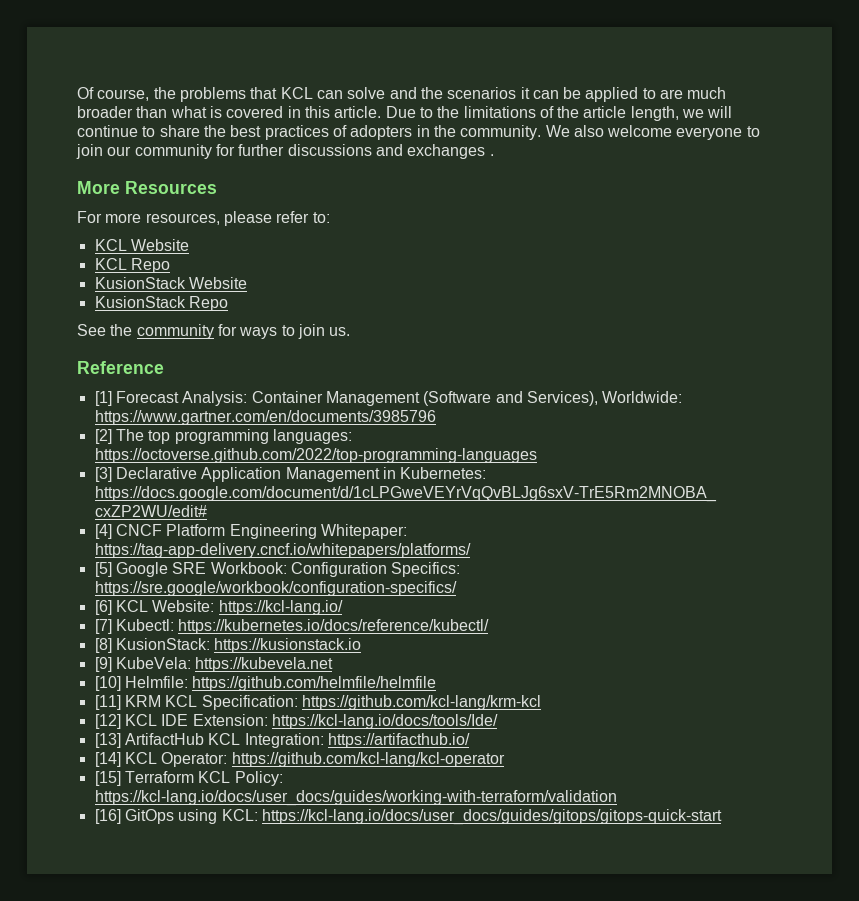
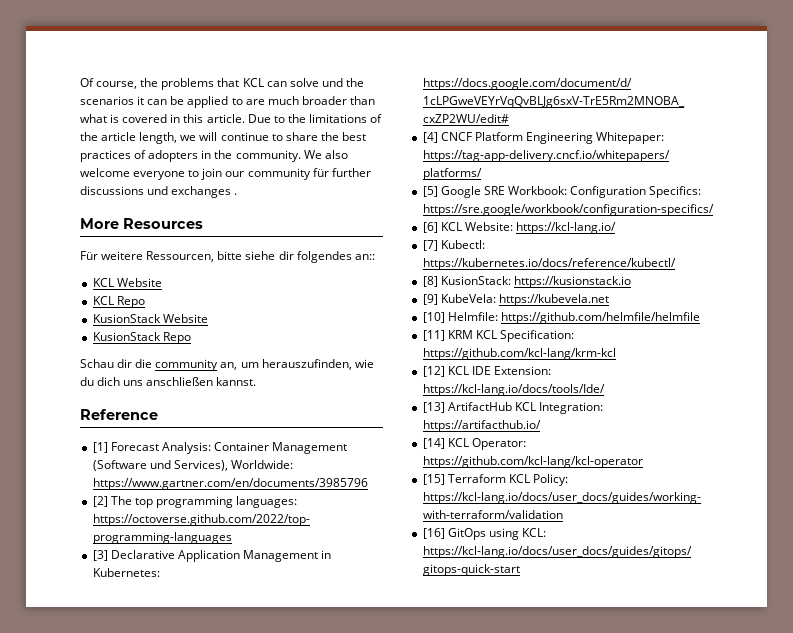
- Of course, the problems that KCL can solve and the scenarios it can be applied to are much broader than what is covered in this article.
+ Of course, the problems that KCL can solve und the scenarios it can be applied to are much broader than what is covered in this article.
- We also welcome everyone to join our community for further discussions and exchanges .
+ We also welcome everyone to join our community für further discussions und exchanges .
- For more resources, please refer to:
+ Für weitere Ressourcen, bitte siehe dir folgendes an::
- See the community for ways to join us.
+ Schau dir die community an, um herauszufinden, wie du dich uns anschließen kannst.
- [1] Forecast Analysis: Container Management (Software and Services), Worldwide: https://www.gartner.com/en/documents/3985796
+ [1] Forecast Analysis: Container Management (Software und Services), Worldwide: https://www.gartner.com/en/documents/3985796

